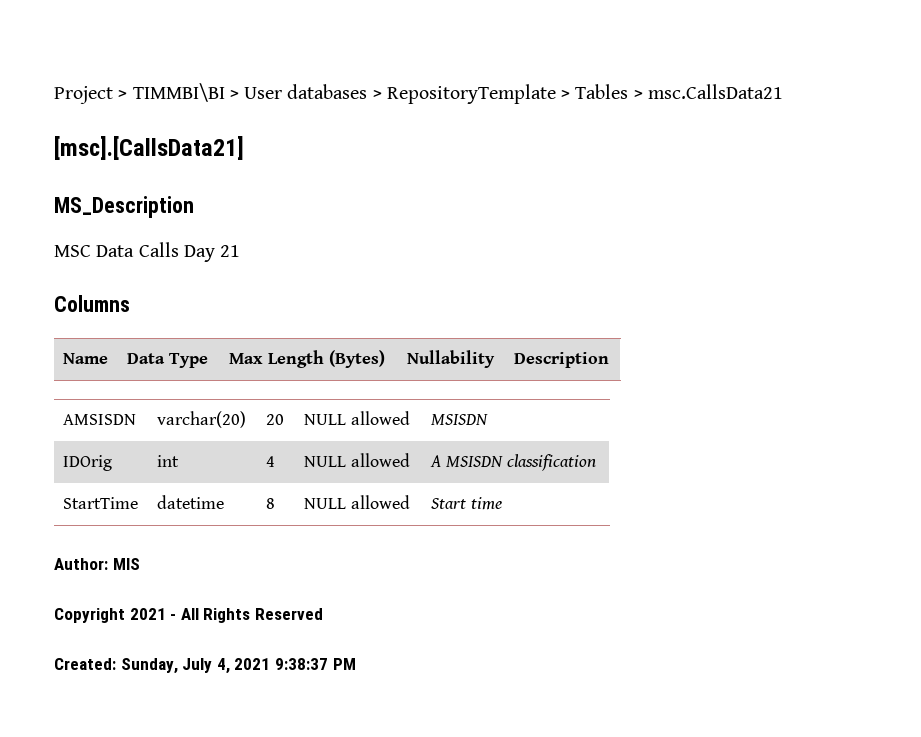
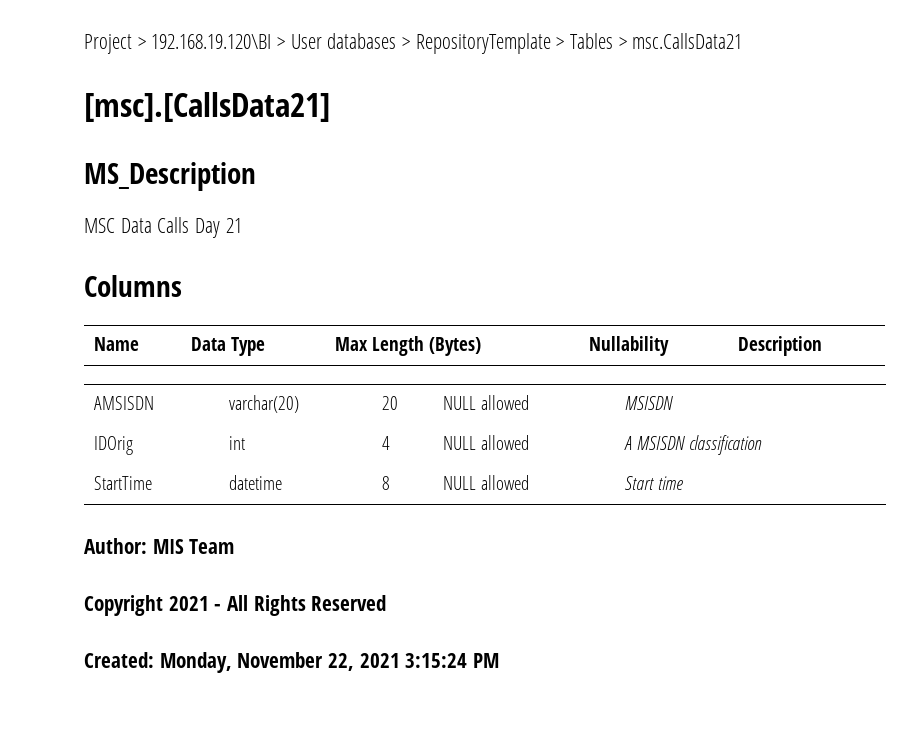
- Project > TIMMBI\BI > User databases > RepositoryTemplate > Tables > msc.CallsData21
+ Project > 192.168.19.120\BI > User databases > RepositoryTemplate > Tables > msc.CallsData21
- Author: MIS
+ Author: MIS Team
- Created: Sunday, July 4, 2021 9:38:37 PM
+ Created: Monday, November 22, 2021 3:15:24 PM

